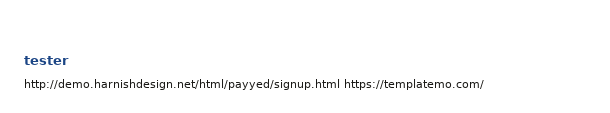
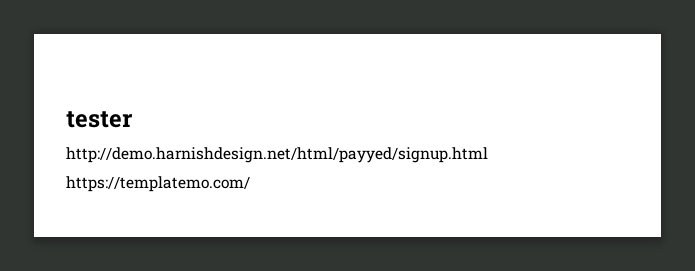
- http://demo.harnishdesign.net/html/payyed/signup.html https://templatemo.com/
+ http://demo.harnishdesign.net/html/payyed/signup.html
+ https://templatemo.com/

